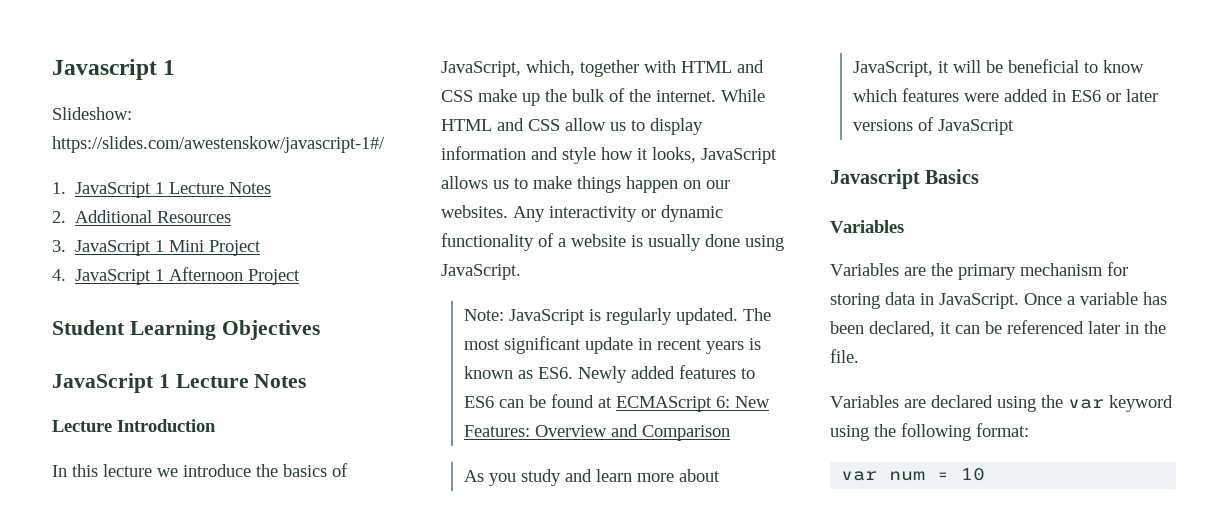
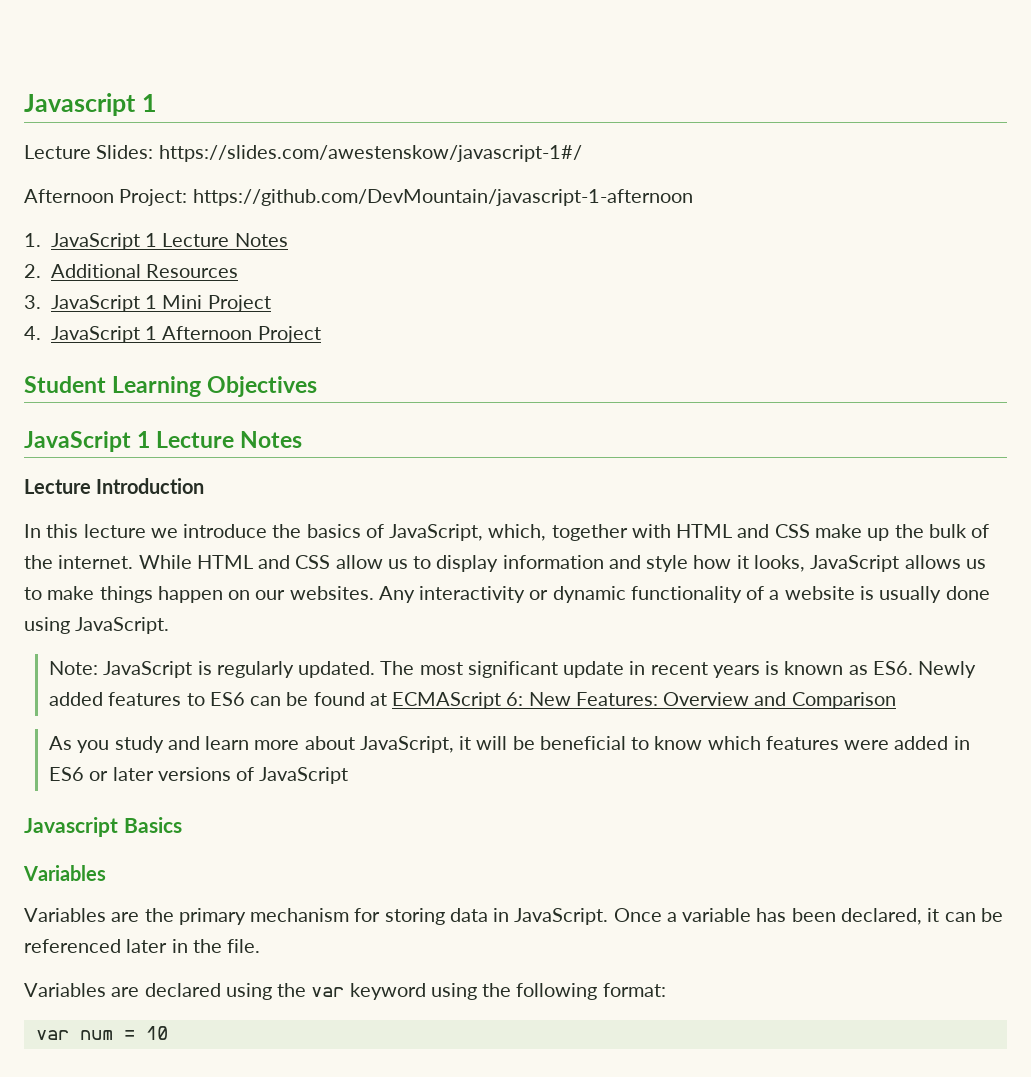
- Slideshow: https://slides.com/awestenskow/javascript-1#/
+ Lecture Slides: https://slides.com/awestenskow/javascript-1#/
+ Afternoon Project: https://github.com/DevMountain/javascript-1-afternoon

